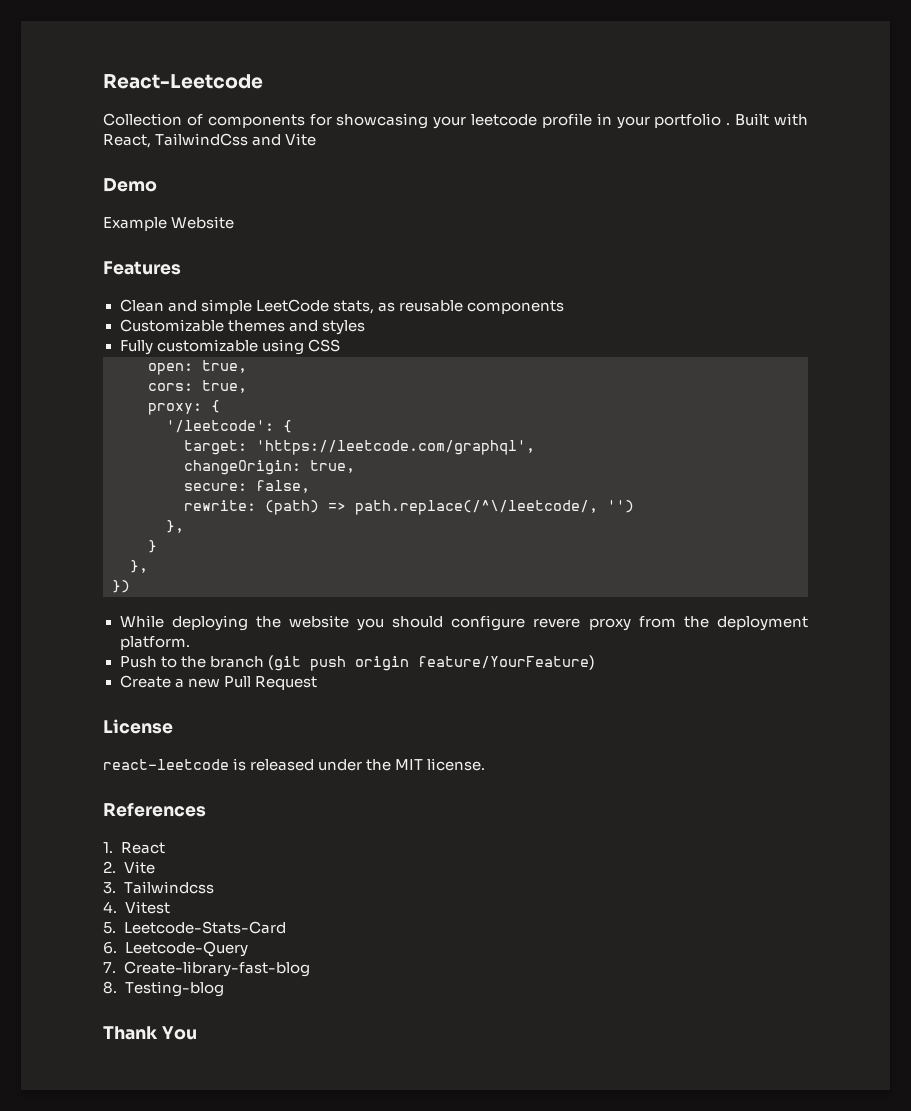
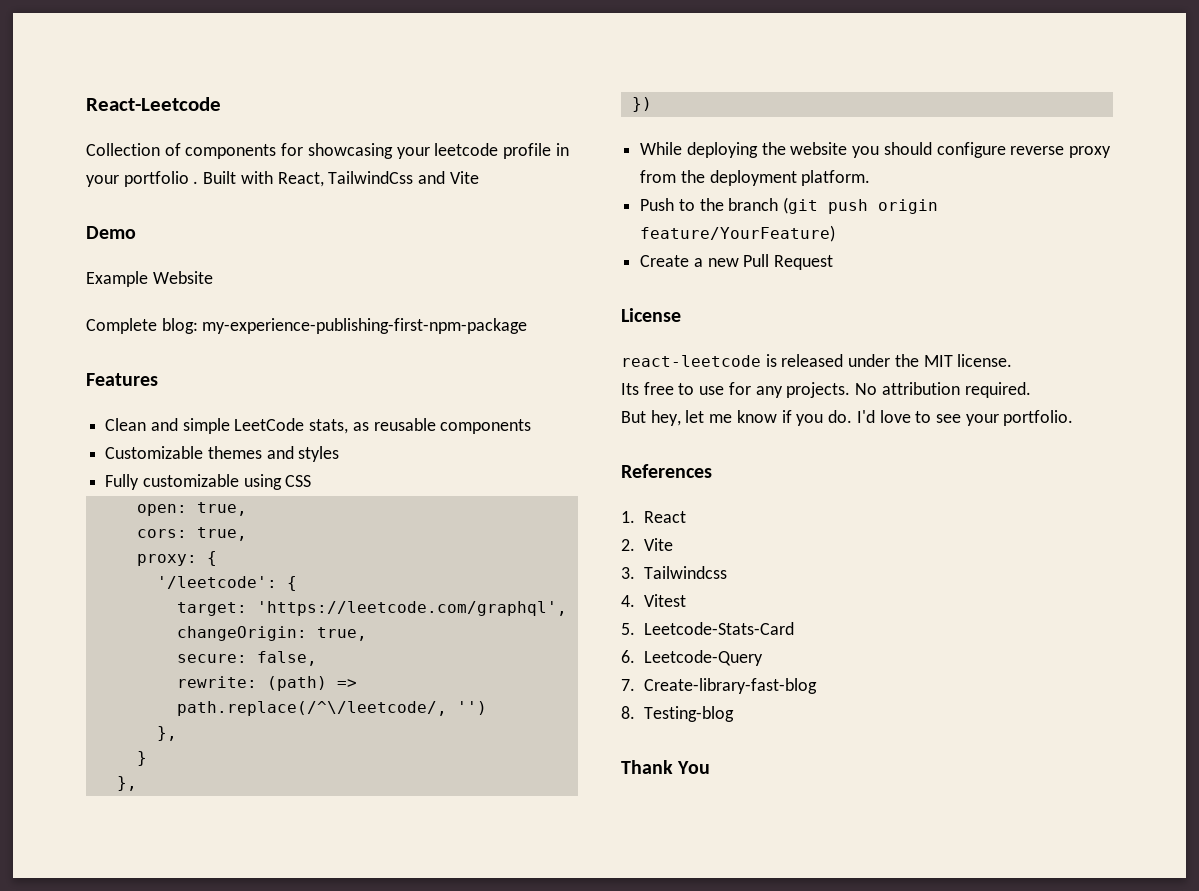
+ Complete blog: my-experience-publishing-first-npm-package
- While deploying the website you should configure revere proxy from the deployment platform.
+ While deploying the website you should configure reverse proxy from the deployment platform.
+ Its free to use for any projects. No attribution required.
+ But hey, let me know if you do. I'd love to see your portfolio.

